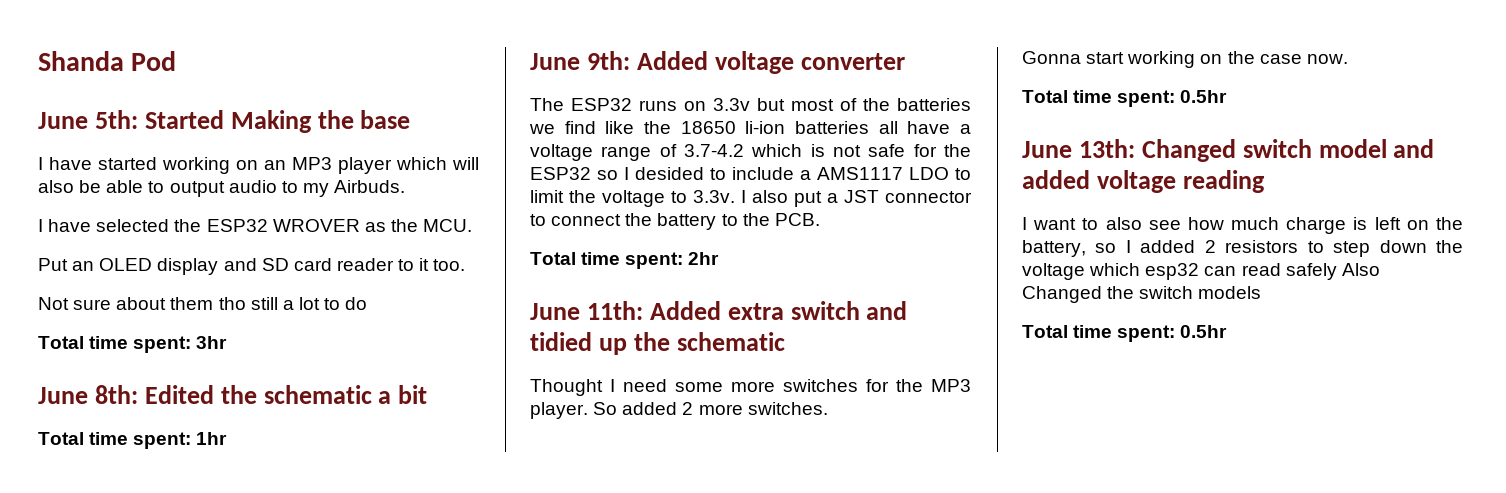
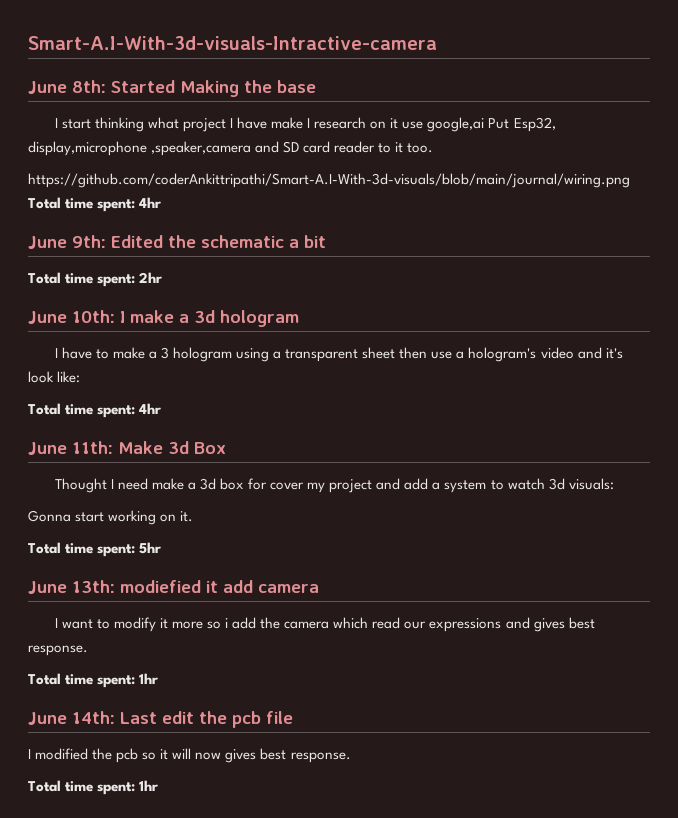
- Shanda Pod
- June 5th: Started Making the base
+ Smart-A.I-With-3d-visuals-Intractive-camera
+ June 8th: Started Making the base
- I have started working on an MP3 player which will also be able to output audio to my Airbuds.
- I have selected the ESP32 WROVER as the MCU.
- Put an OLED display and SD card reader to it too.
+ I start thinking what project I have make I research on it use google,ai Put Esp32, display,microphone ,speaker,camera and SD card reader to it too.
- Not sure about them tho still a lot to do
- Total time spent: 3hr
- June 8th: Edited the schematic a bit
+ https://github.com/coderAnkittripathi/Smart-A.I-With-3d-visuals/blob/main/journal/wiring.png Total time spent: 4hr
+ June 9th: Edited the schematic a bit
- Total time spent: 1hr
- June 9th: Added voltage converter
- The ESP32 runs on 3.3v but most of the batteries we find like the 18650 li-ion batteries all have a voltage range of 3.7-4.2 which is not safe for the ESP32 so I desided to include a AMS1117 LDO to limit the voltage to 3.3v. I also put a JST connector to connect the battery to the PCB.
  Total time spent: 2hr
+ June 10th: I make a 3d hologram
+ I have to make a 3 hologram using a transparent sheet then use a hologram's video and it's look like:
+ Total time spent: 4hr
- June 11th: Added extra switch and tidied up the schematic
- Thought I need some more switches for the MP3 player. So added 2 more switches.
+ June 11th: Make 3d Box
+ Thought I need make a 3d box for cover my project and add a system to watch 3d visuals:
- Gonna start working on the case now.
- Total time spent: 0.5hr
+ Gonna start working on it.
+ Total time spent: 5hr
- June 13th: Changed switch model and added voltage reading
- I want to also see how much charge is left on the battery, so I added 2 resistors to step down the voltage which esp32 can read safely Also Changed the switch models
- Total time spent: 0.5hr
+ June 13th: modiefied it add camera
+ I want to modify it more so i add the camera which read our expressions and gives best response.
+ Total time spent: 1hr
+ June 14th: Last edit the pcb file
+ I modified the pcb so it will now gives best response.
+ Total time spent: 1hr

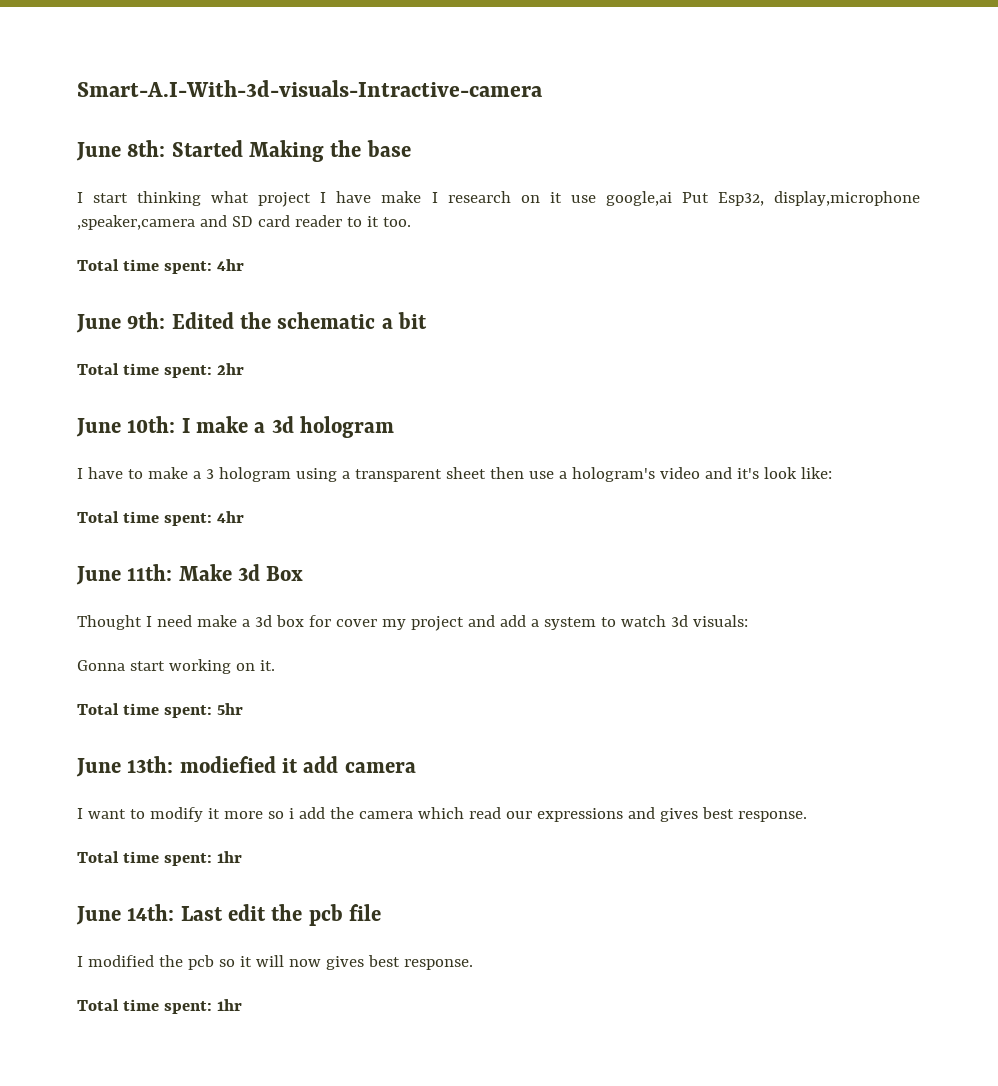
  I start thinking what project I have make I research on it use google,ai Put Esp32, display,microphone ,speaker,camera and SD card reader to it too.
- https://github.com/coderAnkittripathi/Smart-A.I-With-3d-visuals/blob/main/journal/wiring.png Total time spent: 4hr
+ Total time spent: 4hr

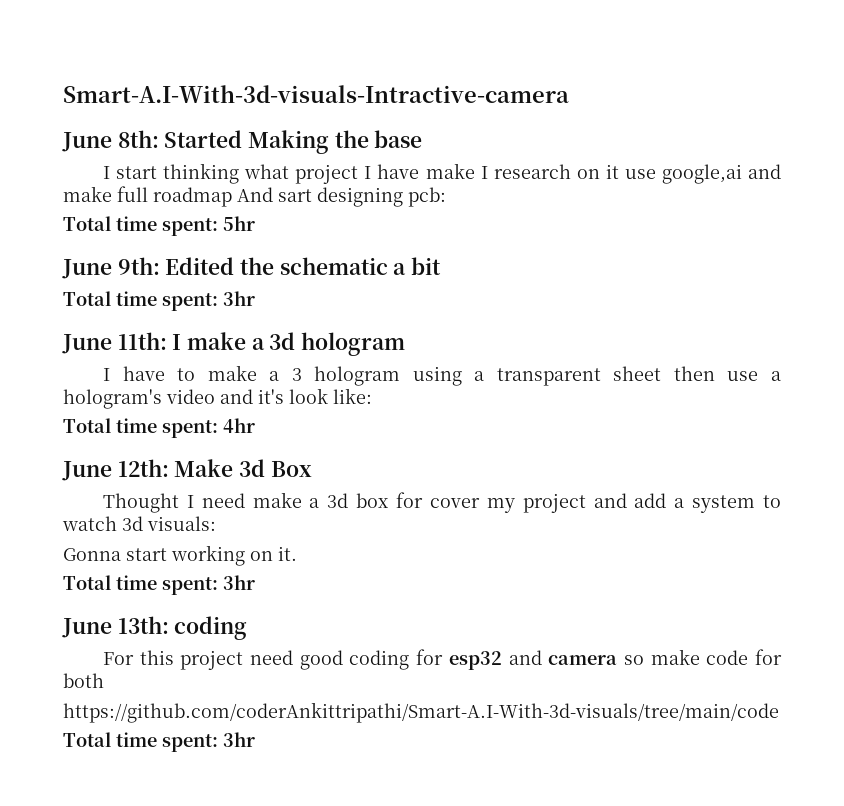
- I start thinking what project I have make I research on it use google,ai Put Esp32, display,microphone ,speaker,camera and SD card reader to it too.
- Total time spent: 4hr
+ I start thinking what project I have make I research on it use google,ai and make full roadmap And sart designing pcb:
+ Total time spent: 5hr
  June 9th: Edited the schematic a bit
- Total time spent: 2hr
- June 10th: I make a 3d hologram
+ Total time spent: 3hr
+ June 11th: I make a 3d hologram
- June 11th: Make 3d Box
+ June 12th: Make 3d Box
  Gonna start working on it.
- Total time spent: 5hr
+ Total time spent: 3hr
- June 13th: modiefied it add camera
- I want to modify it more so i add the camera which read our expressions and gives best response.
- Total time spent: 1hr
- June 14th: Last edit the pcb file
- I modified the pcb so it will now gives best response.
- Total time spent: 1hr
+ June 13th: coding
+ For this project need good coding for esp32 and camera so make code for both
+ https://github.com/coderAnkittripathi/Smart-A.I-With-3d-visuals/tree/main/code
+ Total time spent: 3hr

